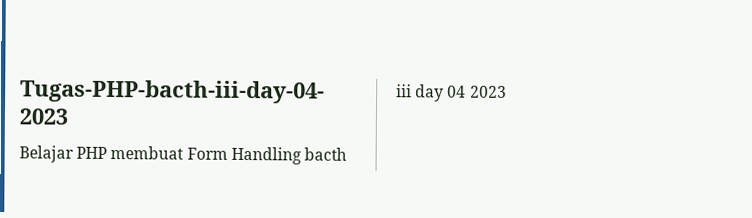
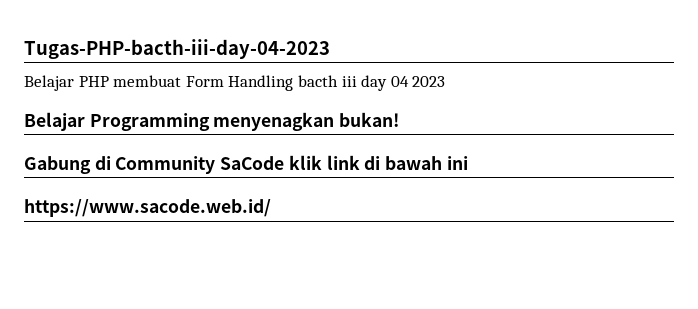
+ Belajar Programming menyenagkan bukan!
+ Gabung di Community SaCode klik link di bawah ini
+ https://www.sacode.web.id/

